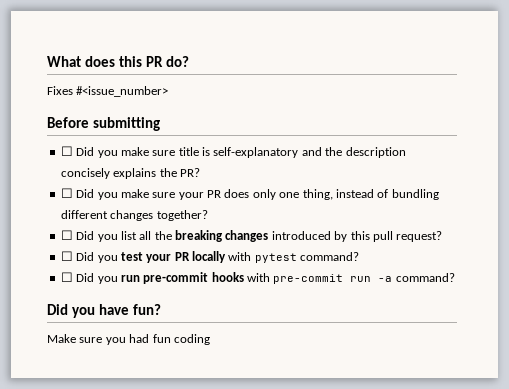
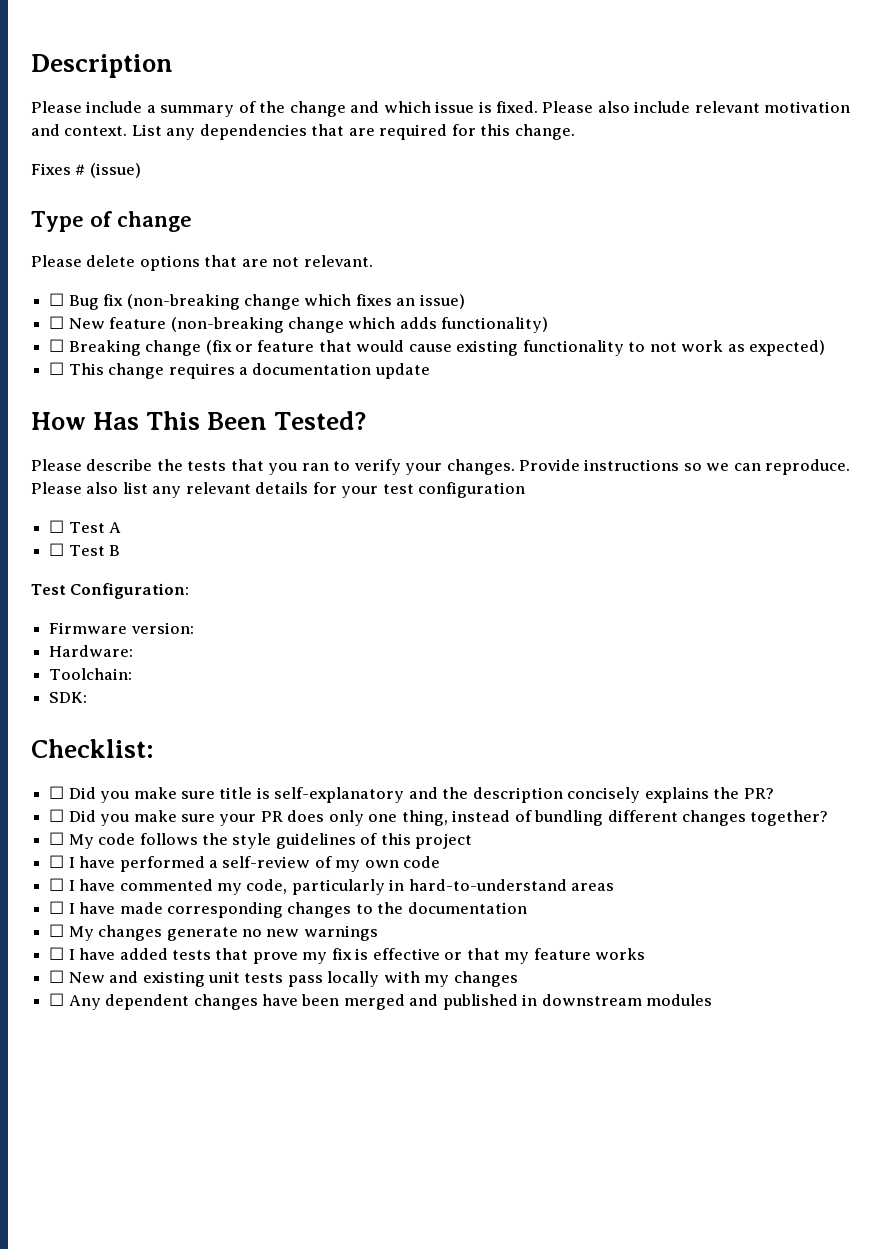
- What does this PR do?
- Fixes #<issue_number>
- Before submitting
+ Description
+ Please include a summary of the change and which issue is fixed. Please also include relevant motivation and context. List any dependencies that are required for this change.
+ Fixes # (issue)
+ Type of change
+ Please delete options that are not relevant.
+ ☐ Bug fix (non-breaking change which fixes an issue)
+ ☐ New feature (non-breaking change which adds functionality)
+ ☐ Breaking change (fix or feature that would cause existing functionality to not work as expected)
+ ☐ This change requires a documentation update
+ How Has This Been Tested?
+ Please describe the tests that you ran to verify your changes. Provide instructions so we can reproduce. Please also list any relevant details for your test configuration
+ ☐ Test A
+ ☐ Test B
+ Test Configuration:
+ Firmware version:
+ Hardware:
+ Toolchain:
+ SDK:
+ Checklist:
- ☐ Did you list all the breaking changes introduced by this pull request?
- ☐ Did you test your PR locally with pytest command?
- ☐ Did you run pre-commit hooks with pre-commit run -a command?
- Did you have fun?
- Make sure you had fun coding
+ ☐ My code follows the style guidelines of this project
+ ☐ I have performed a self-review of my own code
+ ☐ I have commented my code, particularly in hard-to-understand areas
+ ☐ I have made corresponding changes to the documentation
+ ☐ My changes generate no new warnings
+ ☐ I have added tests that prove my fix is effective or that my feature works
+ ☐ New and existing unit tests pass locally with my changes
+ ☐ Any dependent changes have been merged and published in downstream modules

